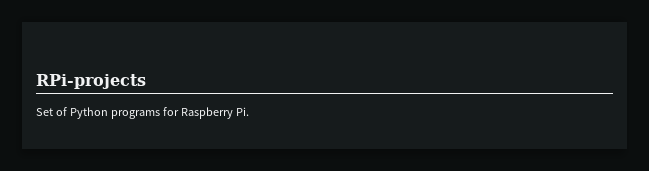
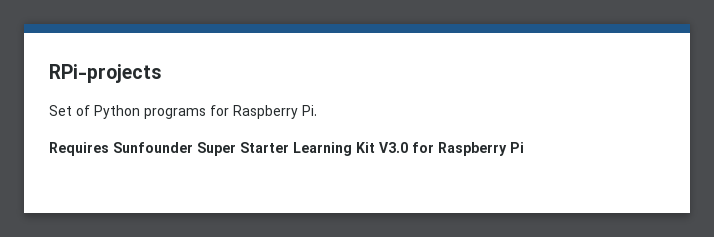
+ Requires Sunfounder Super Starter Learning Kit V3.0 for Raspberry Pi

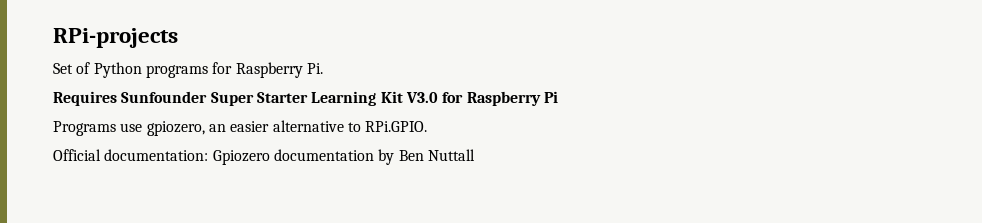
+ Programs use gpiozero, an easier alternative to RPi.GPIO.
+ Official documentation: Gpiozero documentation by Ben Nuttall

